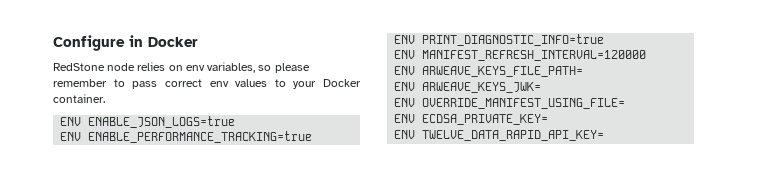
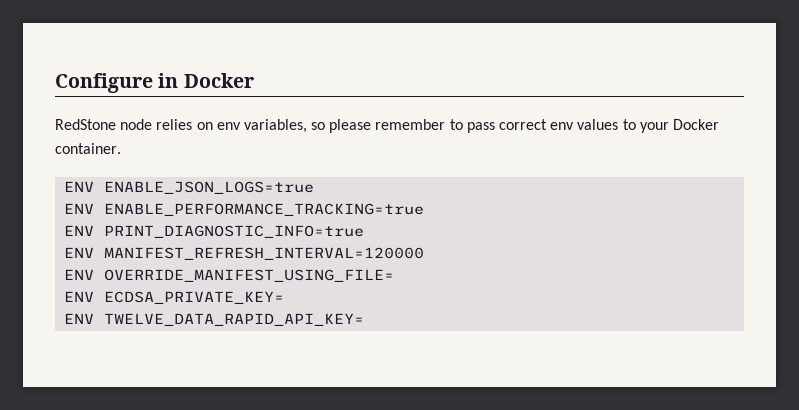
- ENV ARWEAVE_KEYS_FILE_PATH=
- ENV ARWEAVE_KEYS_JWK=

